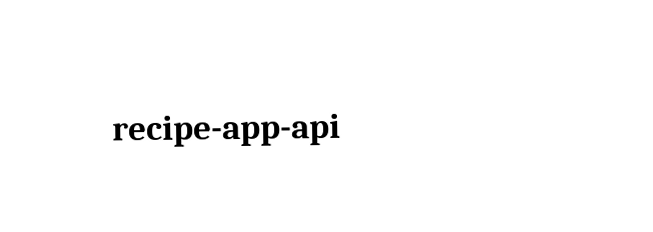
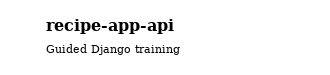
+ Guided Django training

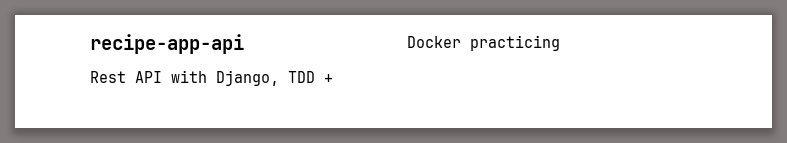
- Guided Django training
+ Rest API with Django, TDD + Docker practicing

